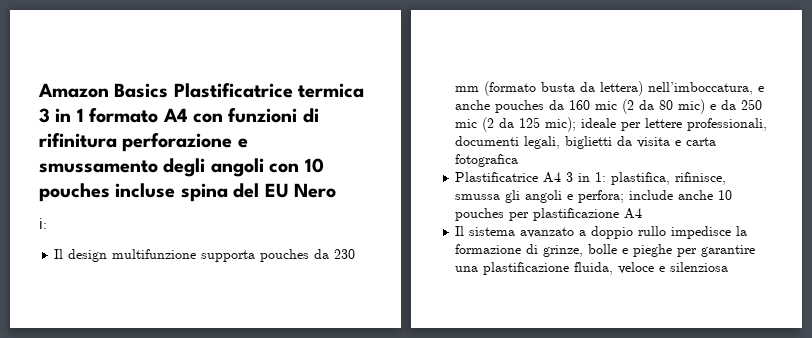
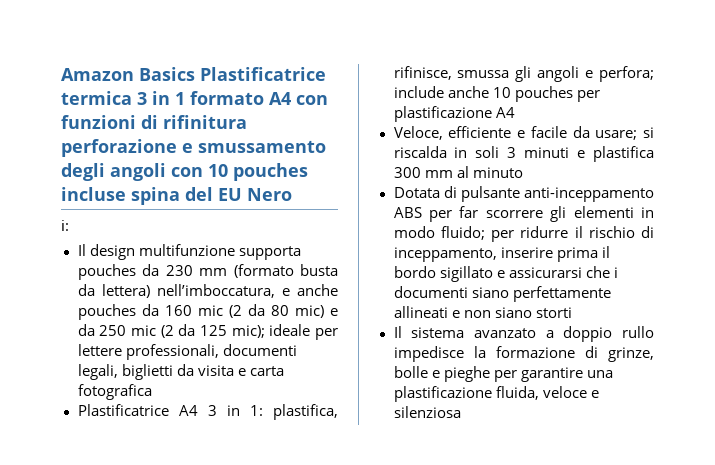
+ Veloce, efficiente e facile da usare; si riscalda in soli 3 minuti e plastifica 300 mm al minuto
+ Dotata di pulsante anti-inceppamento ABS per far scorrere gli elementi in modo fluido; per ridurre il rischio di inceppamento, inserire prima il bordo sigillato e assicurarsi che i documenti siano perfettamente allineati e non siano storti

